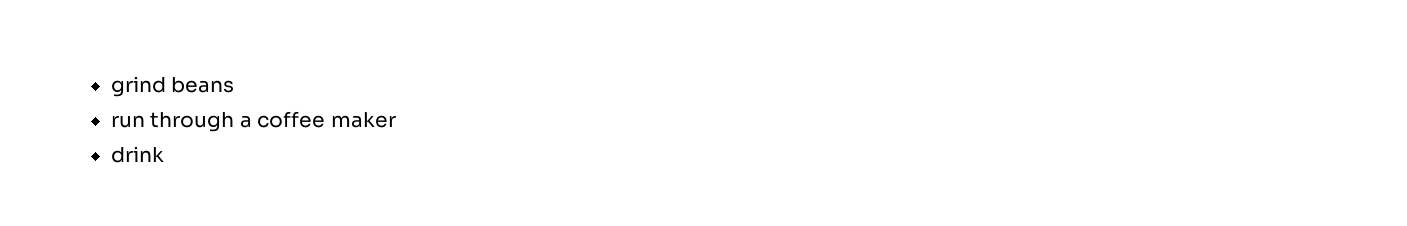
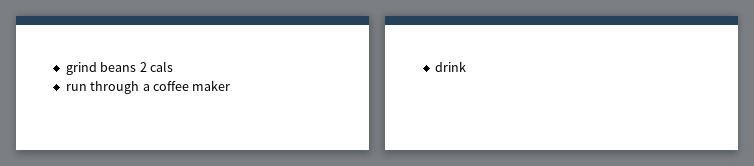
- grind beans
+ grind beans 2 cals

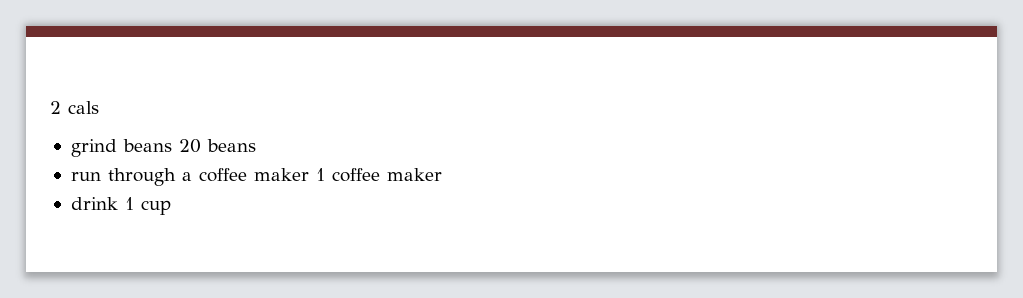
- grind beans 2 cals
+ 2 cals
+ grind beans 20 beans
- run through a coffee maker
+ run through a coffee maker 1 coffee maker
- drink
+ drink 1 cup

